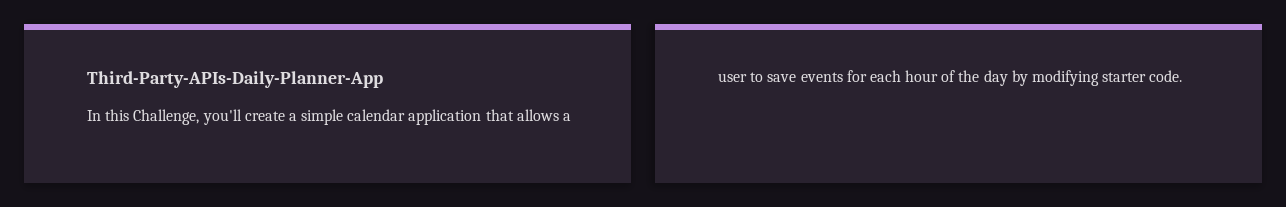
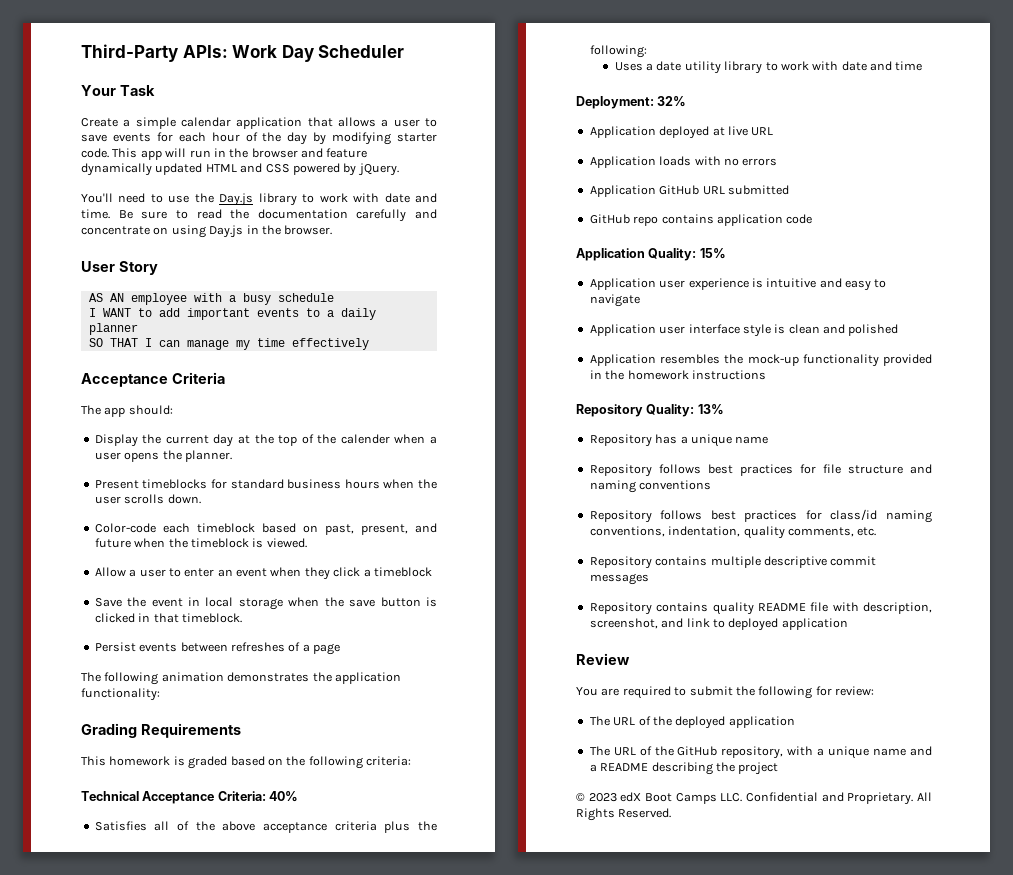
- Third-Party-APIs-Daily-Planner-App
- In this Challenge, you'll create a simple calendar application that allows a user to save events for each hour of the day by modifying starter code.
+ Third-Party APIs: Work Day Scheduler
+ Your Task
+ Create a simple calendar application that allows a user to save events for each hour of the day by modifying starter code.
+ This app will run in the browser and feature dynamically updated HTML and CSS powered by jQuery.
+ You'll need to use the Day.js library to work with date and time. Be sure to read the documentation carefully and concentrate on using Day.js in the browser.
+ User Story
+ AS AN employee with a busy schedule
+ I WANT to add important events to a daily planner
+ SO THAT I can manage my time effectively
+ Acceptance Criteria
+ The app should:
+ Display the current day at the top of the calender when a user opens the planner.
+ Present timeblocks for standard business hours when the user scrolls down.
+ Color-code each timeblock based on past, present, and future when the timeblock is viewed.
+ Allow a user to enter an event when they click a timeblock
+ Save the event in local storage when the save button is clicked in that timeblock.
+ Persist events between refreshes of a page
+ The following animation demonstrates the application functionality:
+ Grading Requirements
+ This homework is graded based on the following criteria:
+ Technical Acceptance Criteria: 40%
+ Satisfies all of the above acceptance criteria plus the following:
+ Uses a date utility library to work with date and time
+ Deployment: 32%
+ Application deployed at live URL
+ Application loads with no errors
+ Application GitHub URL submitted
+ GitHub repo contains application code
+ Application Quality: 15%
+ Application user experience is intuitive and easy to navigate
+ Application user interface style is clean and polished
+ Application resembles the mock-up functionality provided in the homework instructions
+ Repository Quality: 13%
+ Repository has a unique name
+ Repository follows best practices for file structure and naming conventions
+ Repository follows best practices for class/id naming conventions, indentation, quality comments, etc.
+ Repository contains multiple descriptive commit messages
+ Repository contains quality README file with description, screenshot, and link to deployed application
+ Review
+ You are required to submit the following for review:
+ The URL of the deployed application
+ The URL of the GitHub repository, with a unique name and a README describing the project
+ © 2023 edX Boot Camps LLC. Confidential and Proprietary. All Rights Reserved.

